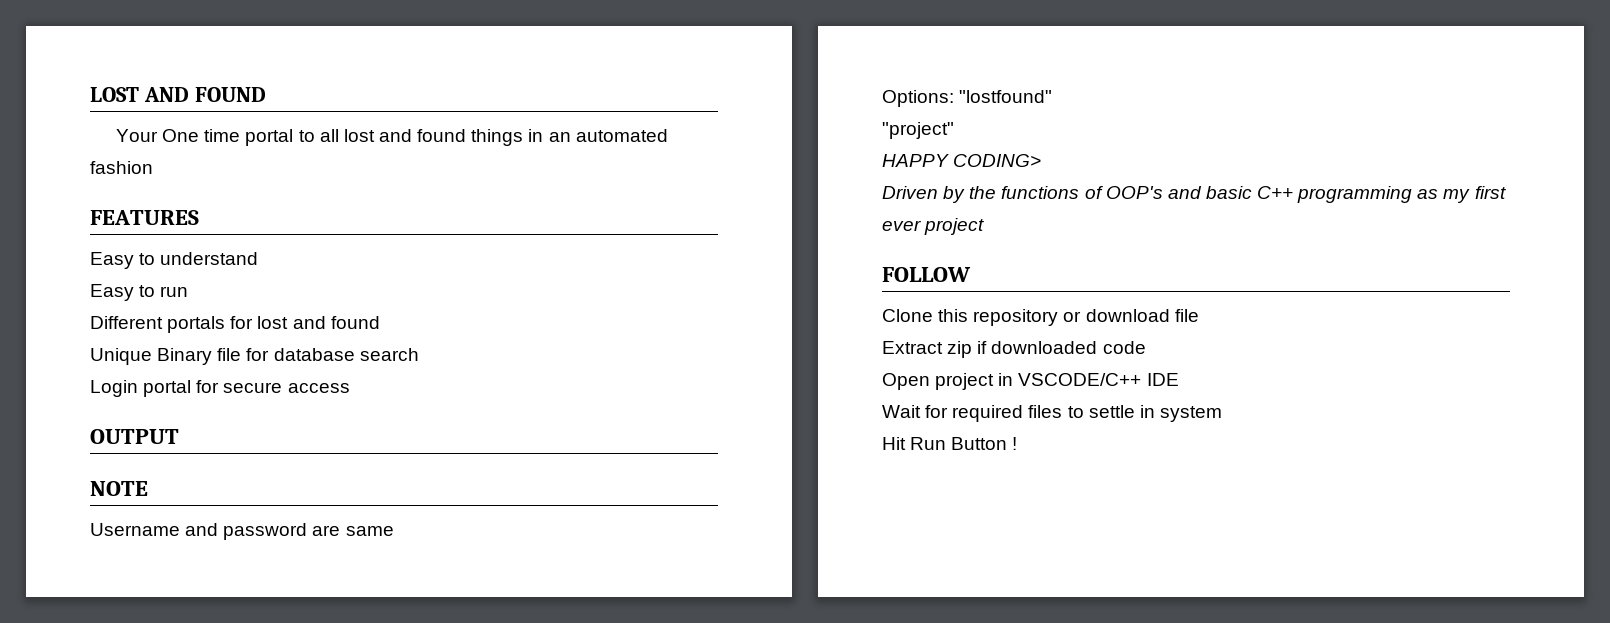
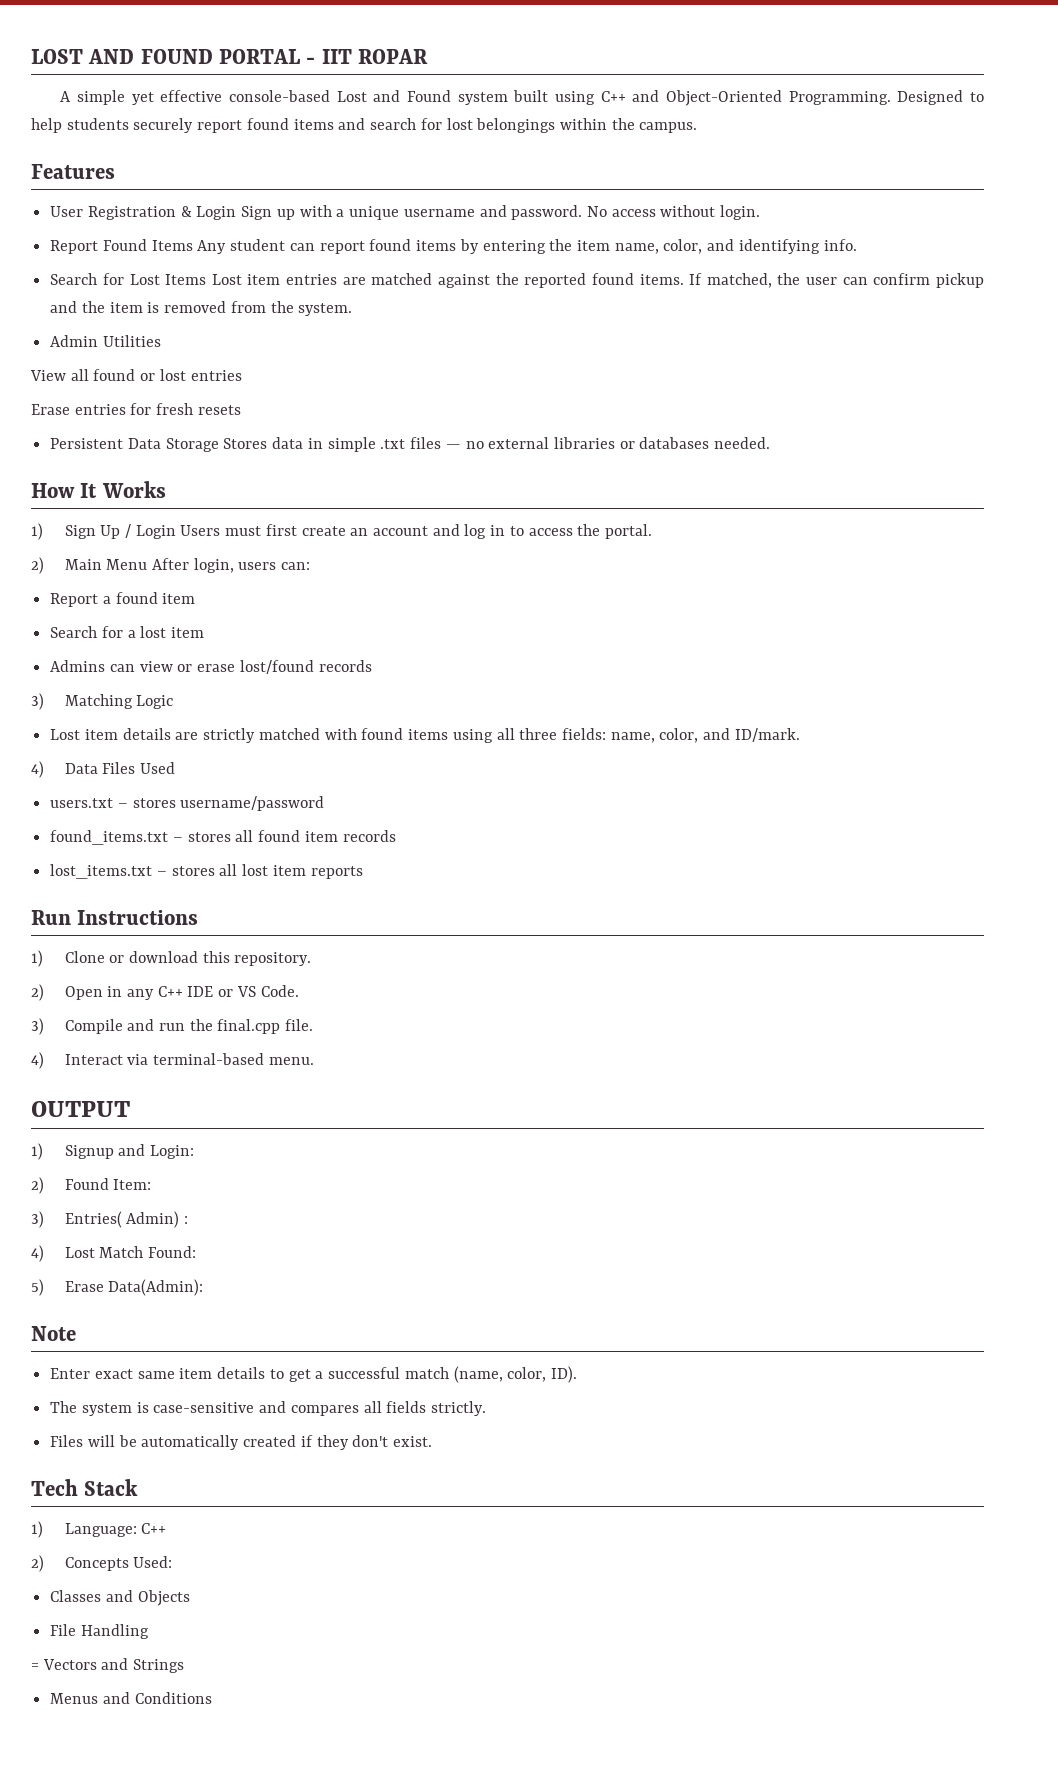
- LOST AND FOUND
- Your One time portal to all lost and found things in an automated fashion
- FEATURES
- Easy to understand
- Easy to run
- Different portals for lost and found
- Unique Binary file for database search
- Login portal for secure access
+ LOST AND FOUND PORTAL - IIT ROPAR
+ A simple yet effective console-based Lost and Found system built using C++ and Object-Oriented Programming. Designed to help students securely report found items and search for lost belongings within the campus.
+ Features
+ User Registration & Login Sign up with a unique username and password. No access without login.
+ Report Found Items Any student can report found items by entering the item name, color, and identifying info.
+ Search for Lost Items Lost item entries are matched against the reported found items. If matched, the user can confirm pickup and the item is removed from the system.
+ Admin Utilities
+ View all found or lost entries
+ Erase entries for fresh resets
+ Persistent Data Storage Stores data in simple .txt files — no external libraries or databases needed.
+ How It Works
+ 1) Sign Up / Login Users must first create an account and log in to access the portal.
+ 2) Main Menu After login, users can:
+ Report a found item
+ Search for a lost item
+ Admins can view or erase lost/found records
+ 3) Matching Logic
+ Lost item details are strictly matched with found items using all three fields: name, color, and ID/mark.
+ 4) Data Files Used
+ users.txt – stores username/password
+ found_items.txt – stores all found item records
+ lost_items.txt – stores all lost item reports
+ Run Instructions
+ 1) Clone or download this repository.
+ 2) Open in any C++ IDE or VS Code.
+ 3) Compile and run the final.cpp file.
+ 4) Interact via terminal-based menu.
  OUTPUT
- NOTE
- Username and password are same
- Options: "lostfound"
- "project"
- HAPPY CODING>
- Driven by the functions of OOP's and basic C++ programming as my first ever project
- FOLLOW
- Clone this repository or download file
- Extract zip if downloaded code
- Open project in VSCODE/C++ IDE
- Wait for required files to settle in system
- Hit Run Button !
+ 1) Signup and Login:
+ 2) Found Item:
+ 3) Entries( Admin) :
+ 4) Lost Match Found:
+ 5) Erase Data(Admin):
+ Note
+ Enter exact same item details to get a successful match (name, color, ID).
+ The system is case-sensitive and compares all fields strictly.
+ Files will be automatically created if they don't exist.
+ Tech Stack
+ 1) Language: C++
+ 2) Concepts Used:
+ Classes and Objects
+ File Handling
+ = Vectors and Strings
+ Menus and Conditions

